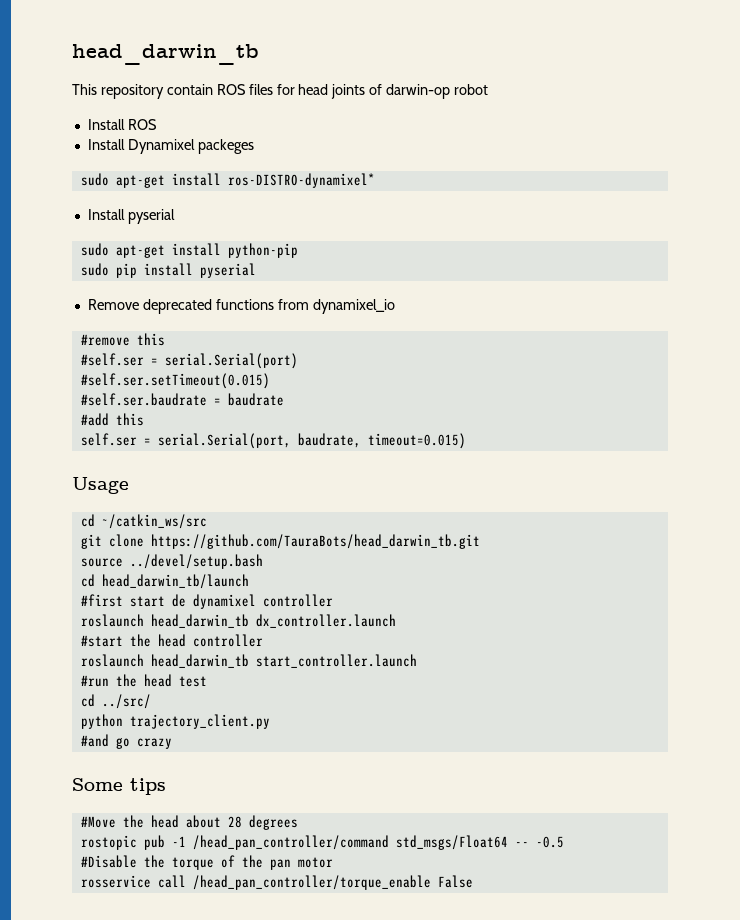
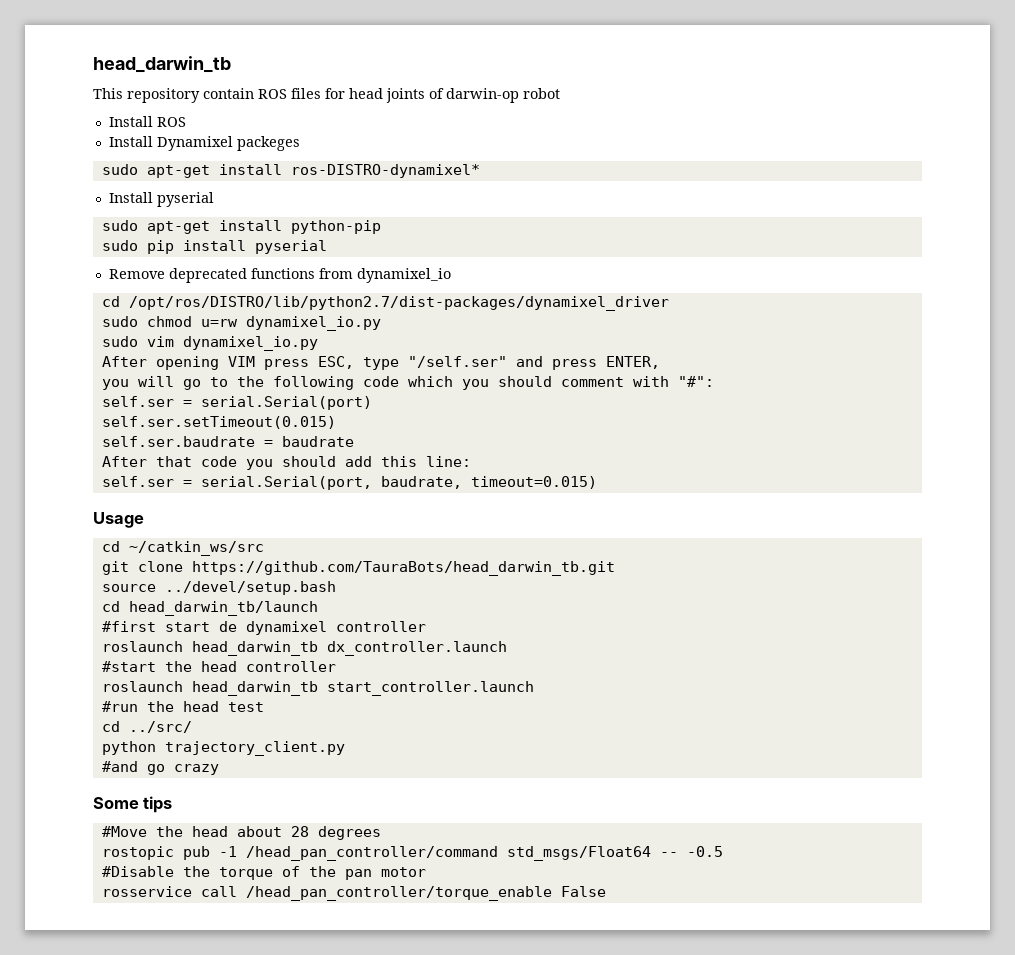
- #remove this
- #self.ser = serial.Serial(port)
+ cd /opt/ros/DISTRO/lib/python2.7/dist-packages/dynamixel_driver
+ sudo chmod u=rw dynamixel_io.py
+ sudo vim dynamixel_io.py
+ After opening VIM press ESC, type "/self.ser" and press ENTER,
+ you will go to the following code which you should comment with "#":
+ self.ser = serial.Serial(port)
- #self.ser.setTimeout(0.015)
- #self.ser.baudrate = baudrate
+ self.ser.setTimeout(0.015)
+ self.ser.baudrate = baudrate
- #add this
+ After that code you should add this line:

